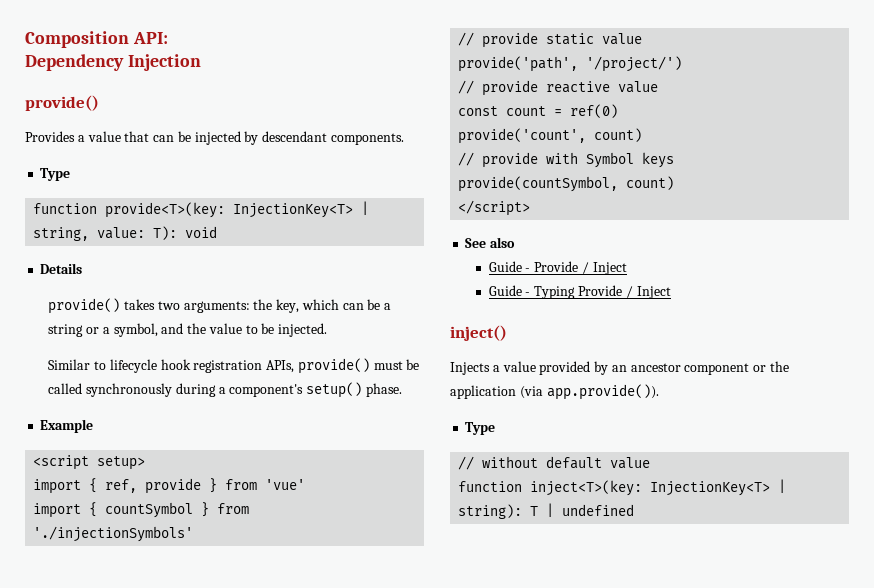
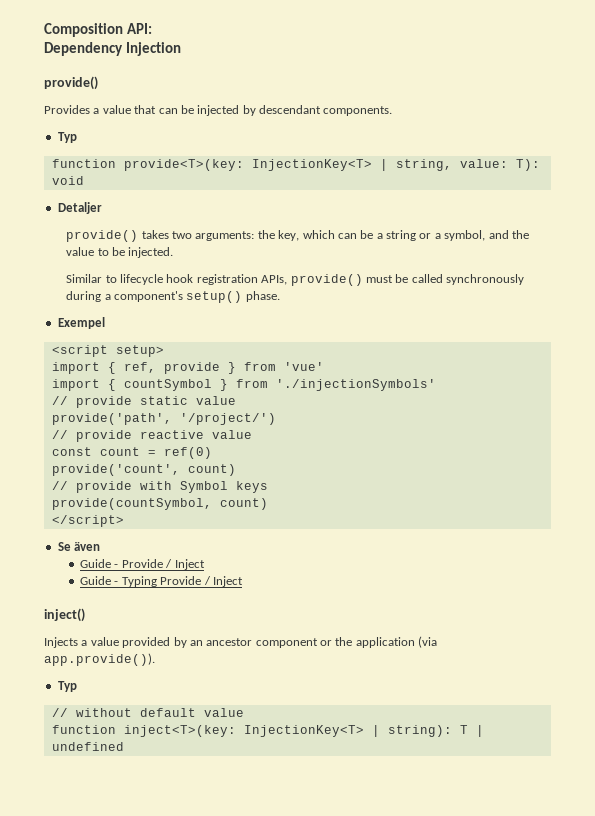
  Provides a value that can be injected by descendant components.
- Type
+ Typ
- Details
+ Detaljer
- Example
+ Exempel
- See also
+ Se även
  Injects a value provided by an ancestor component or the application (via app.provide()).
- Type
+ Typ

